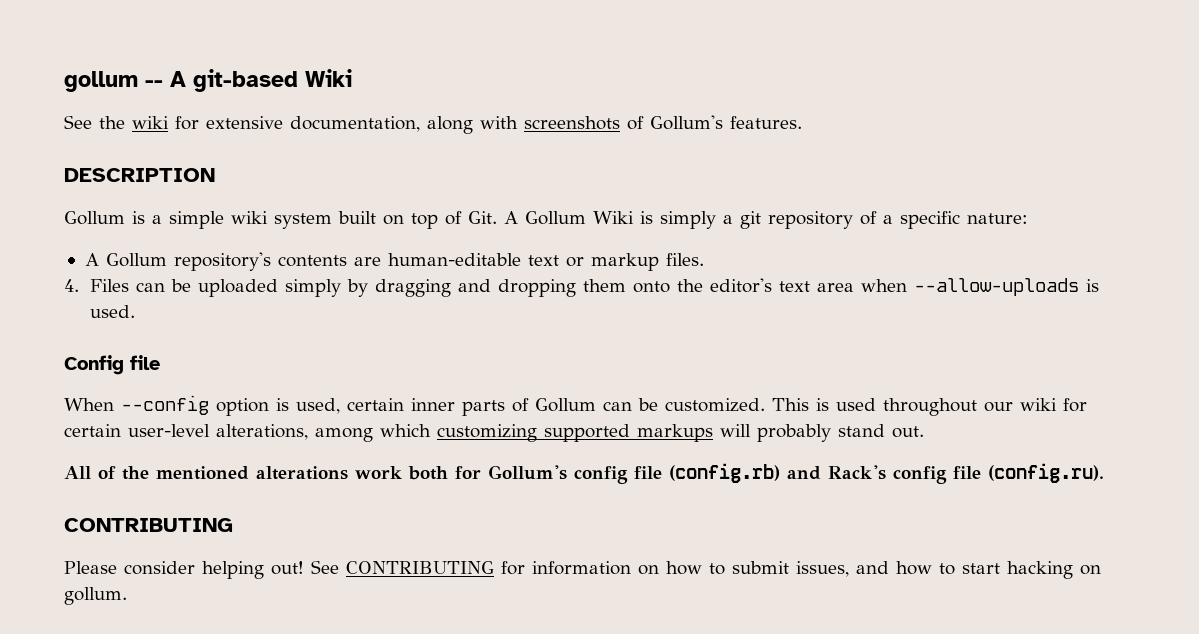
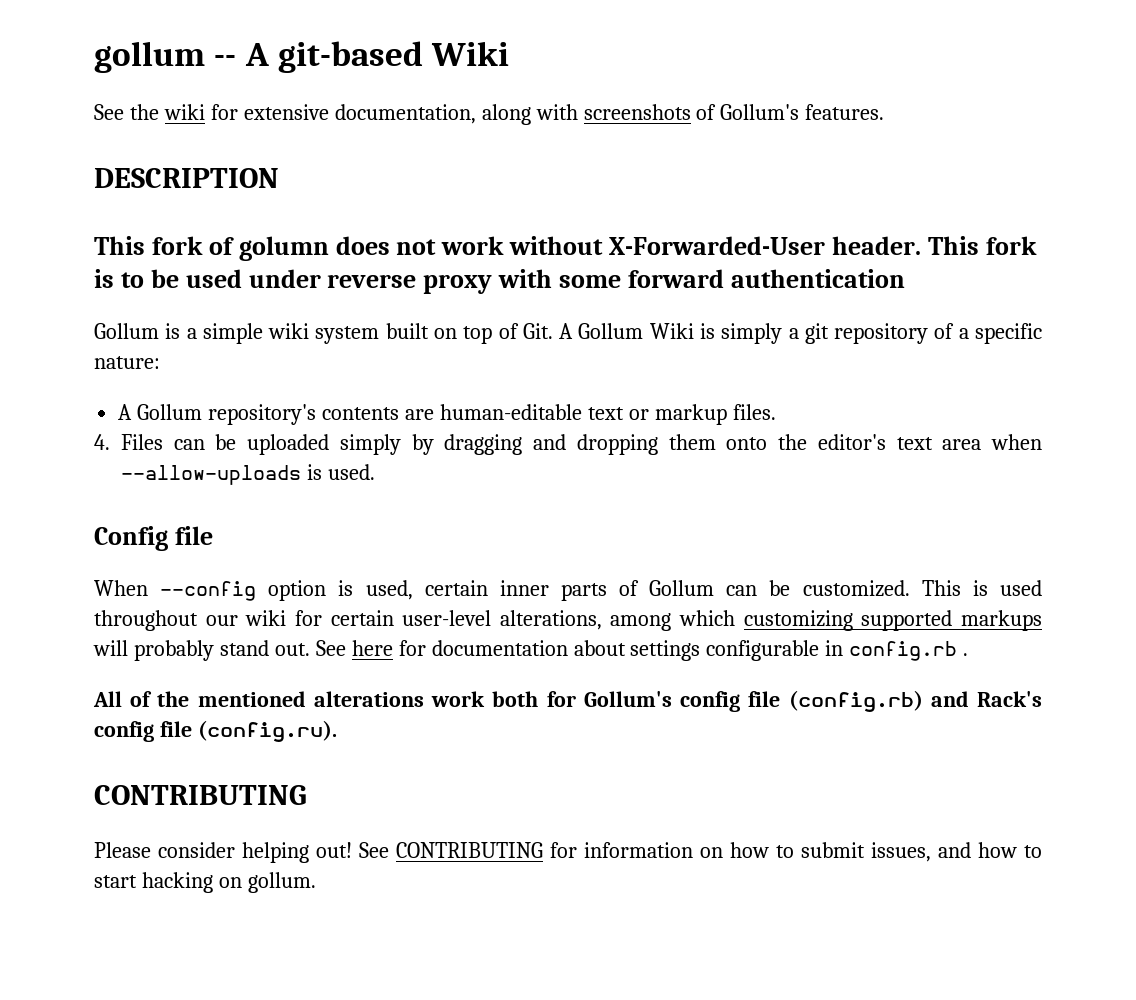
+ This fork of golumn does not work without X-Forwarded-User header. This fork is to be used under reverse proxy with some forward authentication
+ See here for documentation about settings configurable in config.rb .

